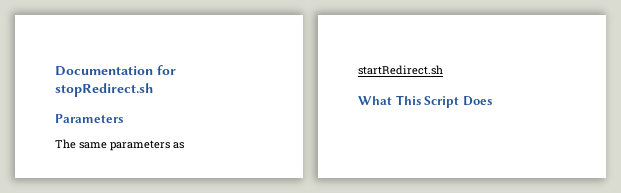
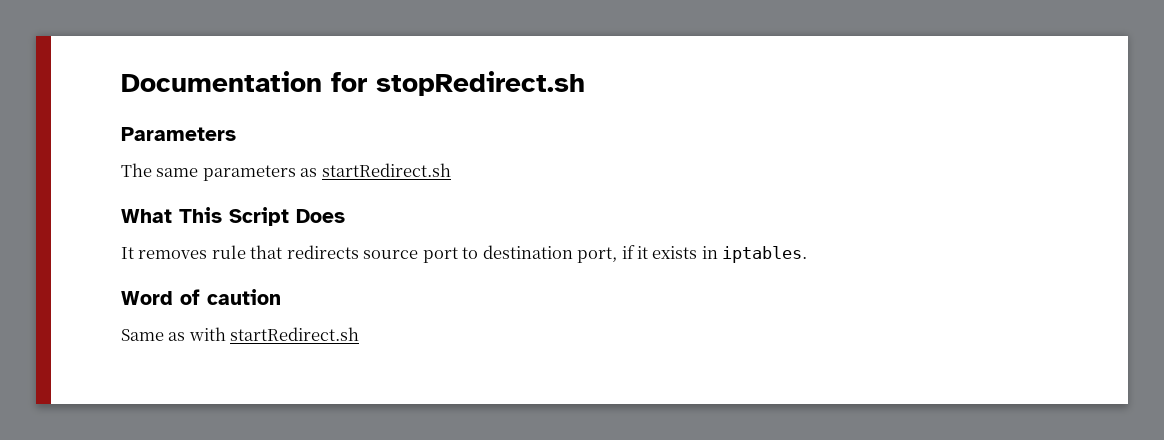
+ It removes rule that redirects source port to destination port, if it exists in iptables.
+ Word of caution
+ Same as with startRedirect.sh

